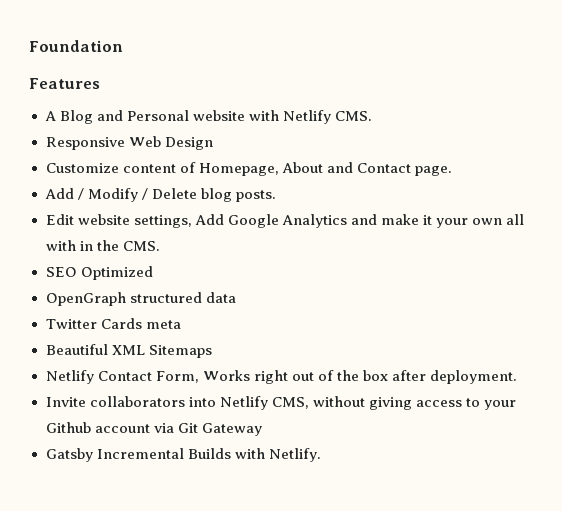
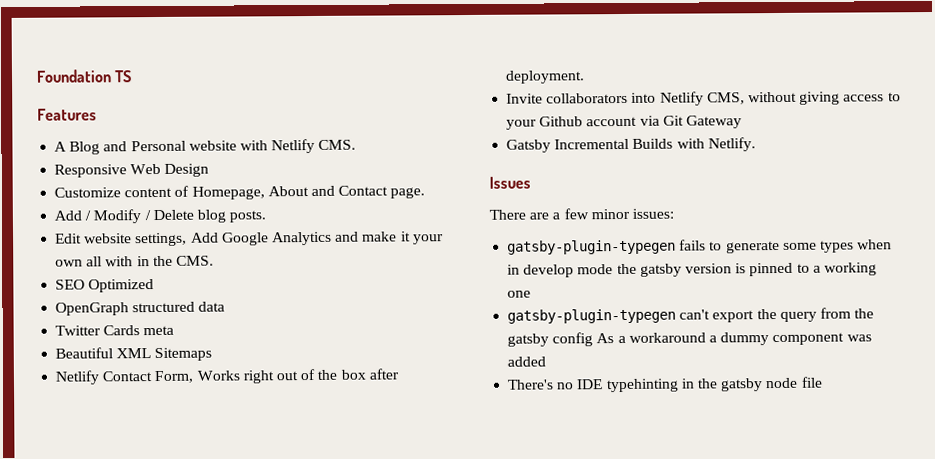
- Foundation
+ Foundation TS
+ Issues
+ There are a few minor issues:
+ gatsby-plugin-typegen fails to generate some types when in develop mode the gatsby version is pinned to a working one
+ gatsby-plugin-typegen can't export the query from the gatsby config As a workaround a dummy component was added
+ There's no IDE typehinting in the gatsby node file

